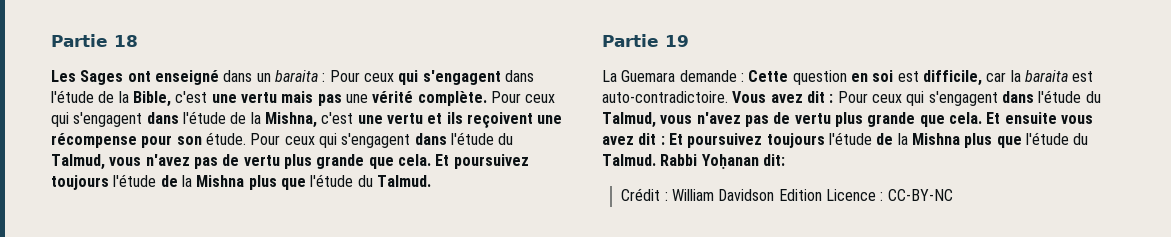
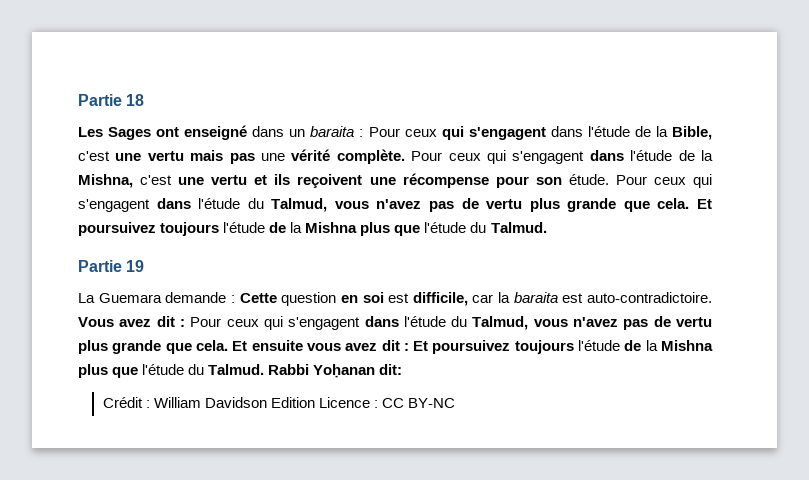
- Crédit : William Davidson Edition Licence : CC-BY-NC
+ Crédit : William Davidson Edition Licence : CC BY-NC

